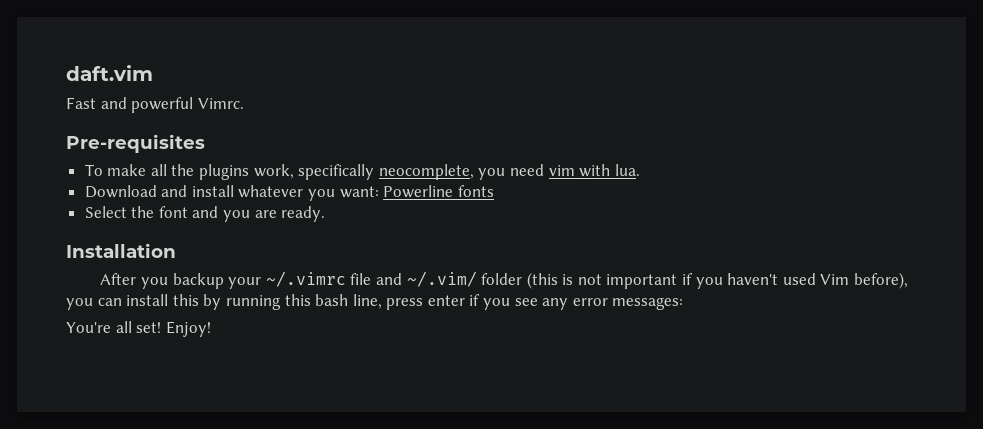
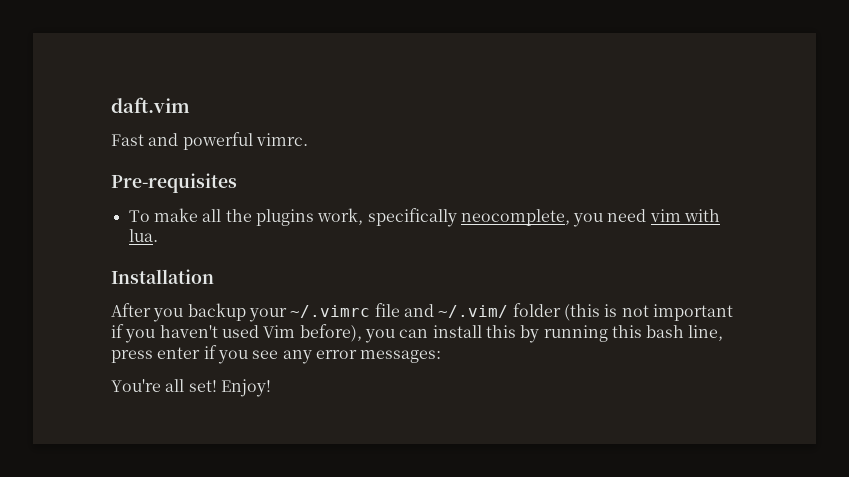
- Fast and powerful Vimrc.
+ Fast and powerful vimrc.
- Download and install whatever you want: Powerline fonts
- Select the font and you are ready.

